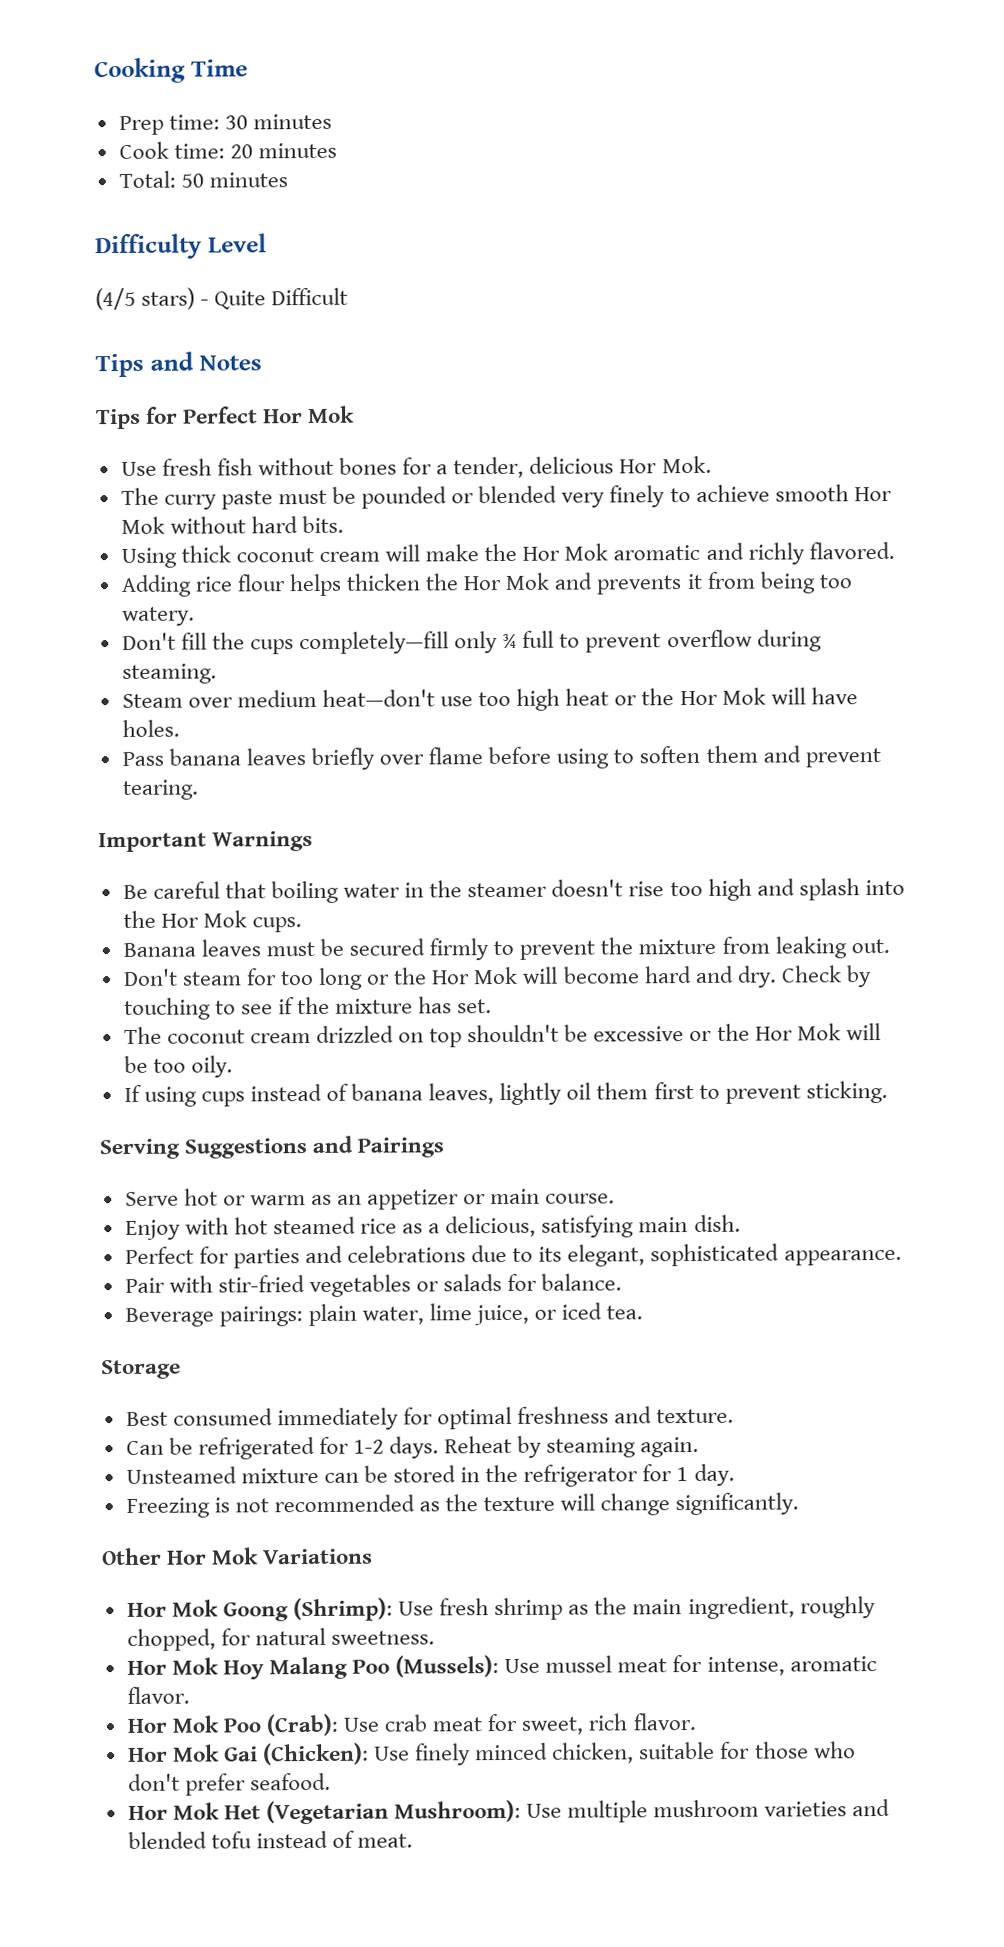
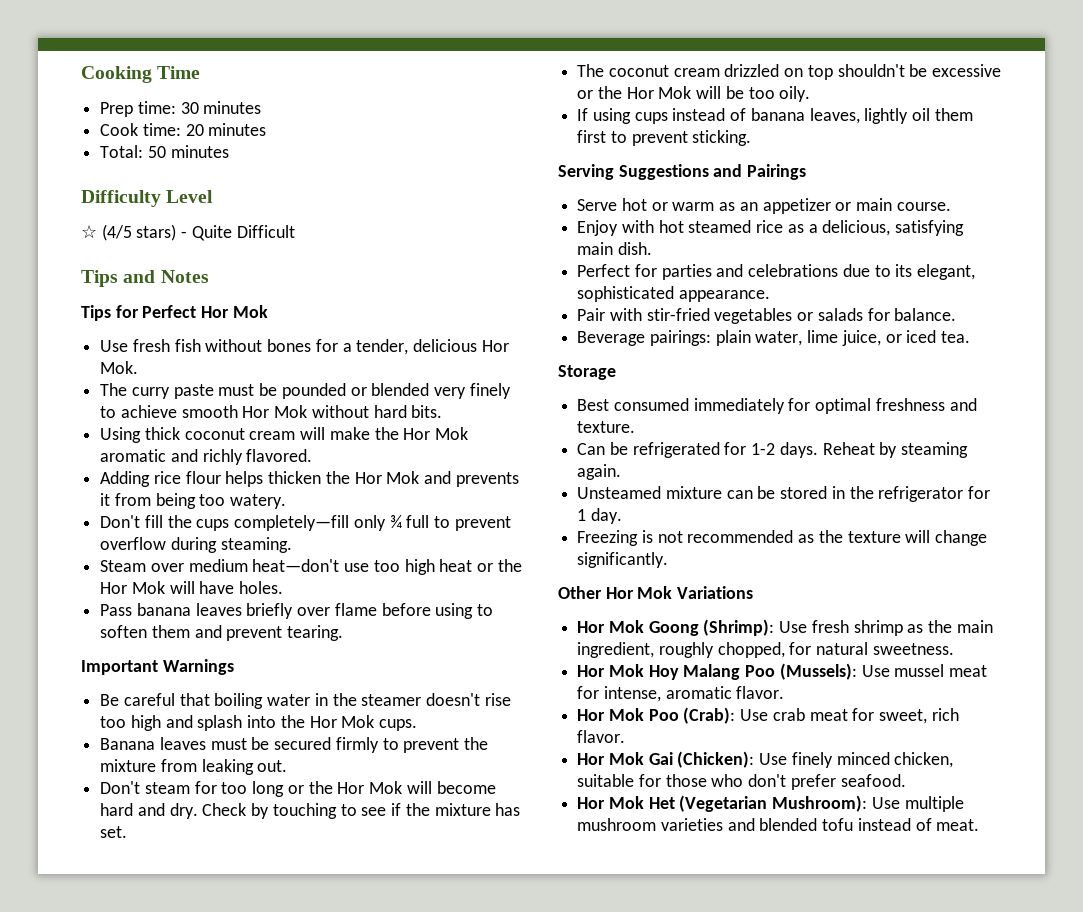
- (4/5 stars) - Quite Difficult
+ ☆ (4/5 stars) - Quite Difficult

